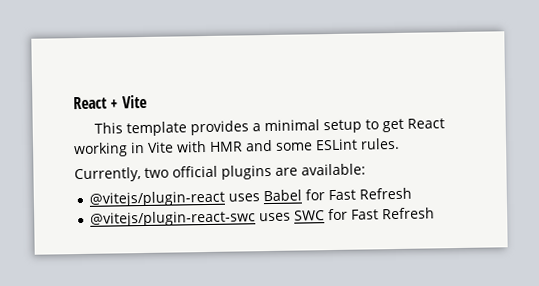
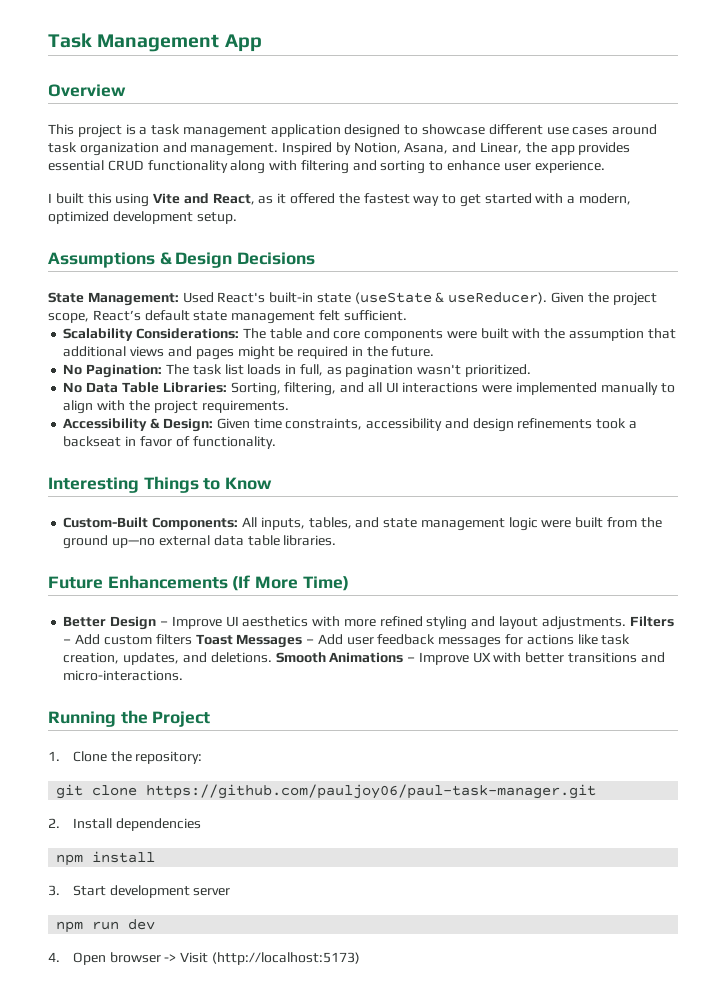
- React + Vite
- This template provides a minimal setup to get React working in Vite with HMR and some ESLint rules.
- Currently, two official plugins are available:
- @vitejs/plugin-react uses Babel for Fast Refresh
- @vitejs/plugin-react-swc uses SWC for Fast Refresh
+ Task Management App
+ Overview
+ This project is a task management application designed to showcase different use cases around task organization and management. Inspired by Notion, Asana, and Linear, the app provides essential CRUD functionality along with filtering and sorting to enhance user experience.
+ I built this using Vite and React, as it offered the fastest way to get started with a modern, optimized development setup.
+ Assumptions & Design Decisions
+ State Management: Used React's built-in state (useState & useReducer). Given the project scope, React’s default state management felt sufficient.
+ Scalability Considerations: The table and core components were built with the assumption that additional views and pages might be required in the future.
+ No Pagination: The task list loads in full, as pagination wasn't prioritized.
+ No Data Table Libraries: Sorting, filtering, and all UI interactions were implemented manually to align with the project requirements.
+ Accessibility & Design: Given time constraints, accessibility and design refinements took a backseat in favor of functionality.
+ Interesting Things to Know
+ Custom-Built Components: All inputs, tables, and state management logic were built from the ground up—no external data table libraries.
+ Future Enhancements (If More Time)
+ Better Design – Improve UI aesthetics with more refined styling and layout adjustments. Filters – Add custom filters Toast Messages – Add user feedback messages for actions like task creation, updates, and deletions. Smooth Animations – Improve UX with better transitions and micro-interactions.
+ Running the Project
+ 1. Clone the repository:
+ git clone https://github.com/pauljoy06/paul-task-manager.git
+ 2. Install dependencies
+ npm install
+ 3. Start development server
+ npm run dev
+ 4. Open browser -> Visit (http://localhost:5173)

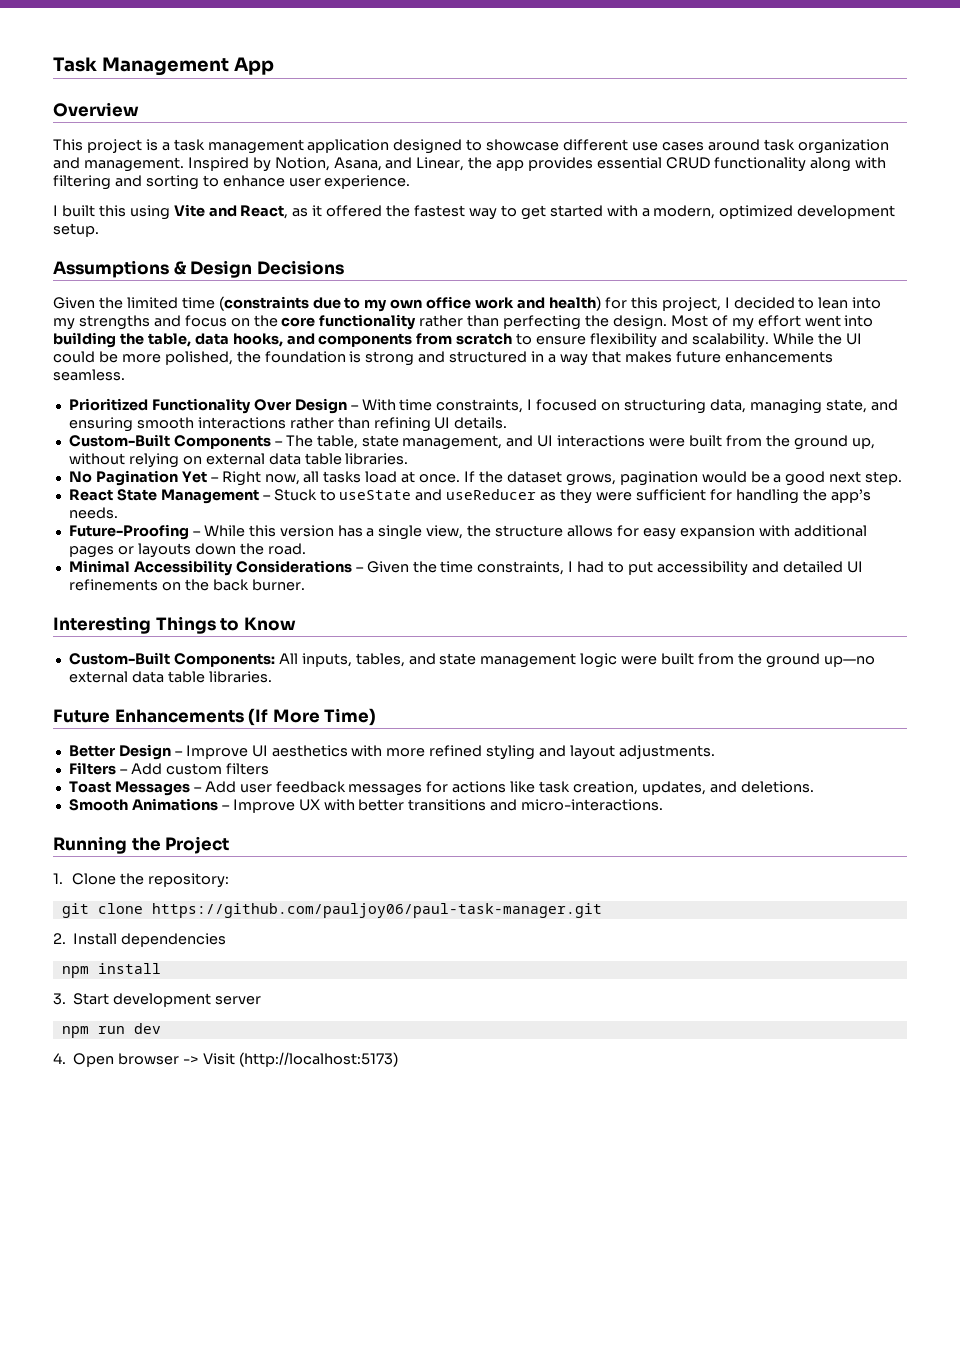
- State Management: Used React's built-in state (useState & useReducer). Given the project scope, React’s default state management felt sufficient.
- Scalability Considerations: The table and core components were built with the assumption that additional views and pages might be required in the future.
- No Pagination: The task list loads in full, as pagination wasn't prioritized.
- No Data Table Libraries: Sorting, filtering, and all UI interactions were implemented manually to align with the project requirements.
- Accessibility & Design: Given time constraints, accessibility and design refinements took a backseat in favor of functionality.
+ Given the limited time (constraints due to my own office work and health) for this project, I decided to lean into my strengths and focus on the core functionality rather than perfecting the design. Most of my effort went into building the table, data hooks, and components from scratch to ensure flexibility and scalability. While the UI could be more polished, the foundation is strong and structured in a way that makes future enhancements seamless.
+ Prioritized Functionality Over Design – With time constraints, I focused on structuring data, managing state, and ensuring smooth interactions rather than refining UI details.
+ Custom-Built Components – The table, state management, and UI interactions were built from the ground up, without relying on external data table libraries.
+ No Pagination Yet – Right now, all tasks load at once. If the dataset grows, pagination would be a good next step.
+ React State Management – Stuck to useState and useReducer as they were sufficient for handling the app’s needs.
+ Future-Proofing – While this version has a single view, the structure allows for easy expansion with additional pages or layouts down the road.
+ Minimal Accessibility Considerations – Given the time constraints, I had to put accessibility and detailed UI refinements on the back burner.
- Better Design – Improve UI aesthetics with more refined styling and layout adjustments. Filters – Add custom filters Toast Messages – Add user feedback messages for actions like task creation, updates, and deletions. Smooth Animations – Improve UX with better transitions and micro-interactions.
+ Better Design – Improve UI aesthetics with more refined styling and layout adjustments.
+ Filters – Add custom filters
+ Toast Messages – Add user feedback messages for actions like task creation, updates, and deletions.
+ Smooth Animations – Improve UX with better transitions and micro-interactions.

